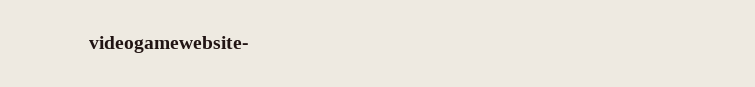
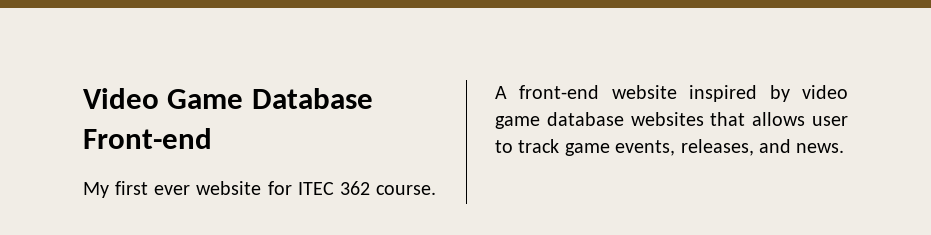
- videogamewebsite-
+ Video Game Database Front-end
+ My first ever website for ITEC 362 course. A front-end website inspired by video game database websites that allows user to track game events, releases, and news.

